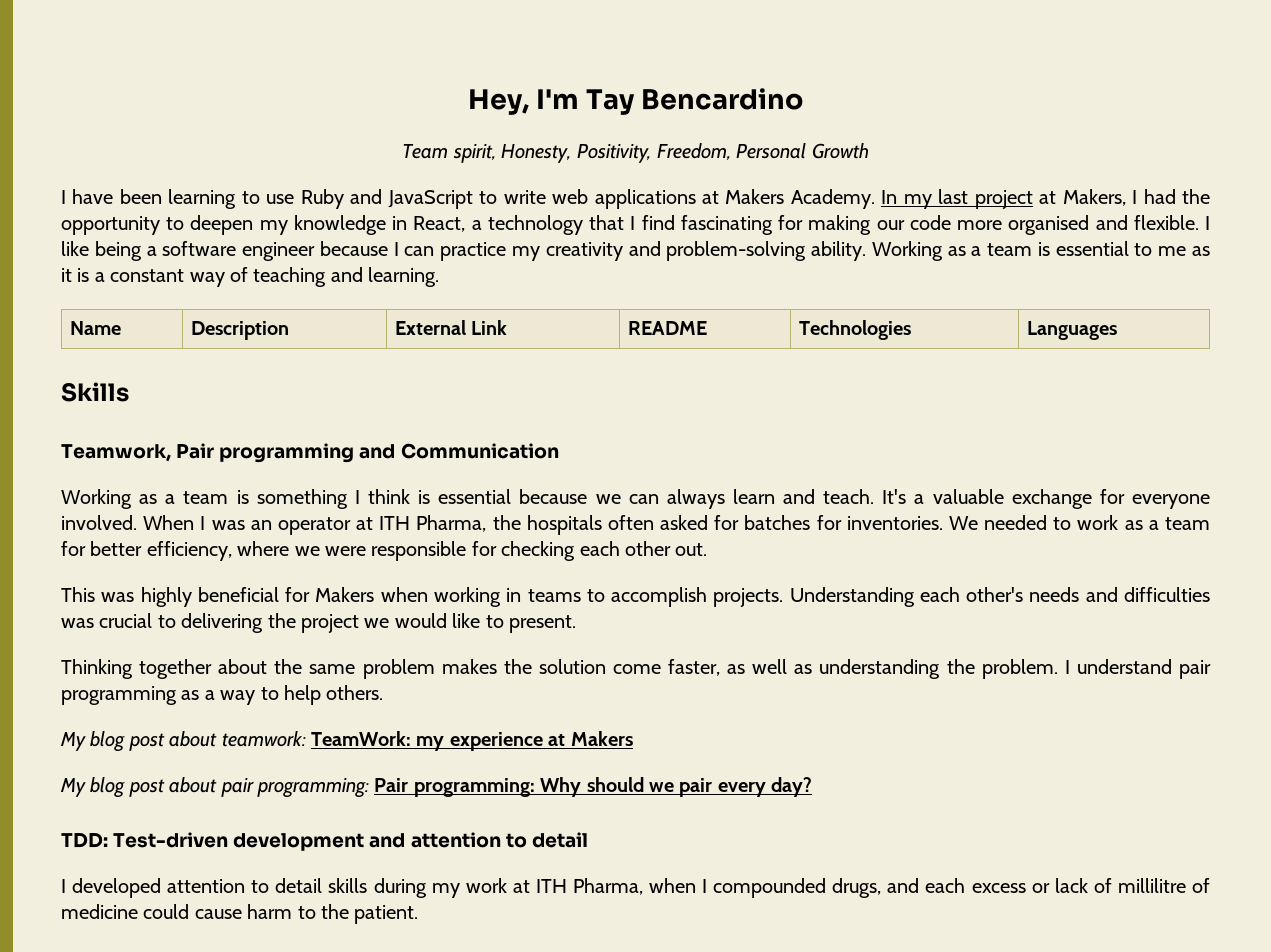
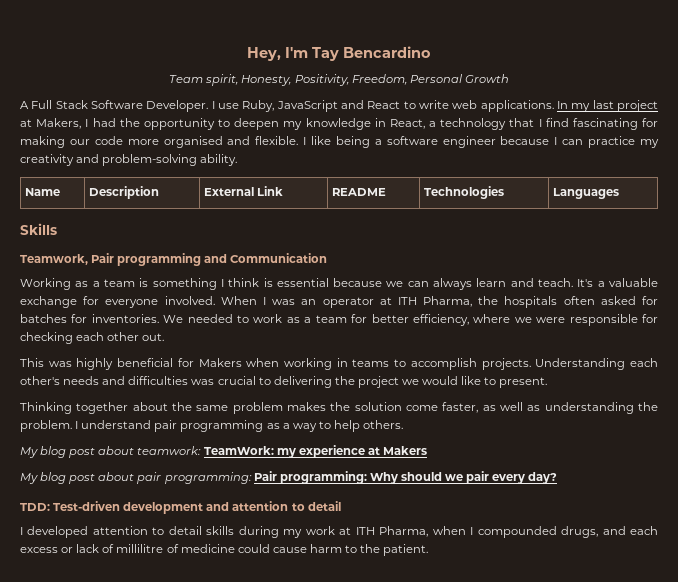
- I have been learning to use Ruby and JavaScript to write web applications at Makers Academy.
+ A Full Stack Software Developer. I use Ruby, JavaScript and React to write web applications.
- Working as a team is essential to me as it is a constant way of teaching and learning.

